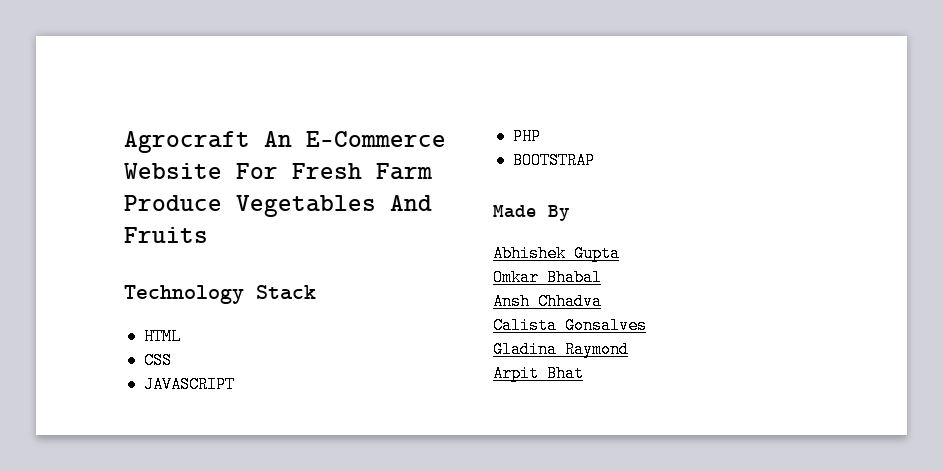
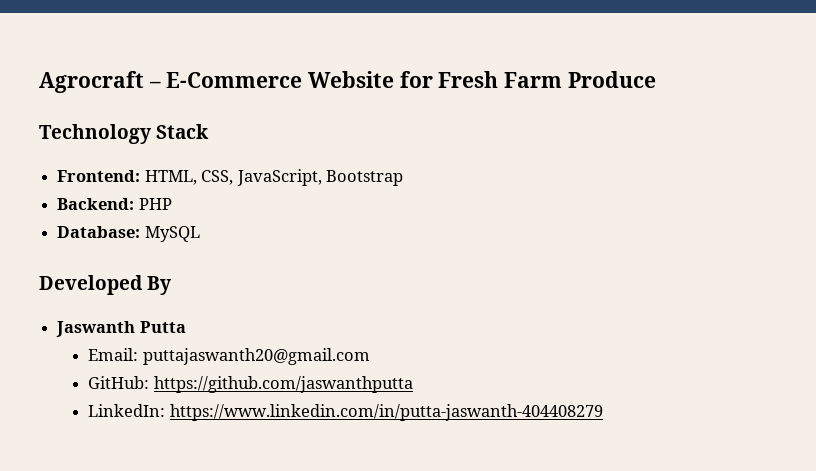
- Agrocraft An E-Commerce Website For Fresh Farm Produce Vegetables And Fruits
+ Agrocraft – E-Commerce Website for Fresh Farm Produce
- HTML
- CSS
- JAVASCRIPT
- PHP
- BOOTSTRAP
- Made By
- Abhishek Gupta
- Omkar Bhabal
- Ansh Chhadva
- Calista Gonsalves
- Gladina Raymond
- Arpit Bhat
+ Frontend: HTML, CSS, JavaScript, Bootstrap
+ Backend: PHP
+ Database: MySQL
+ Developed By
+ Jaswanth Putta
+ Email: puttajaswanth20@gmail.com
+ GitHub: https://github.com/jaswanthputta
+ LinkedIn: https://www.linkedin.com/in/putta-jaswanth-404408279

